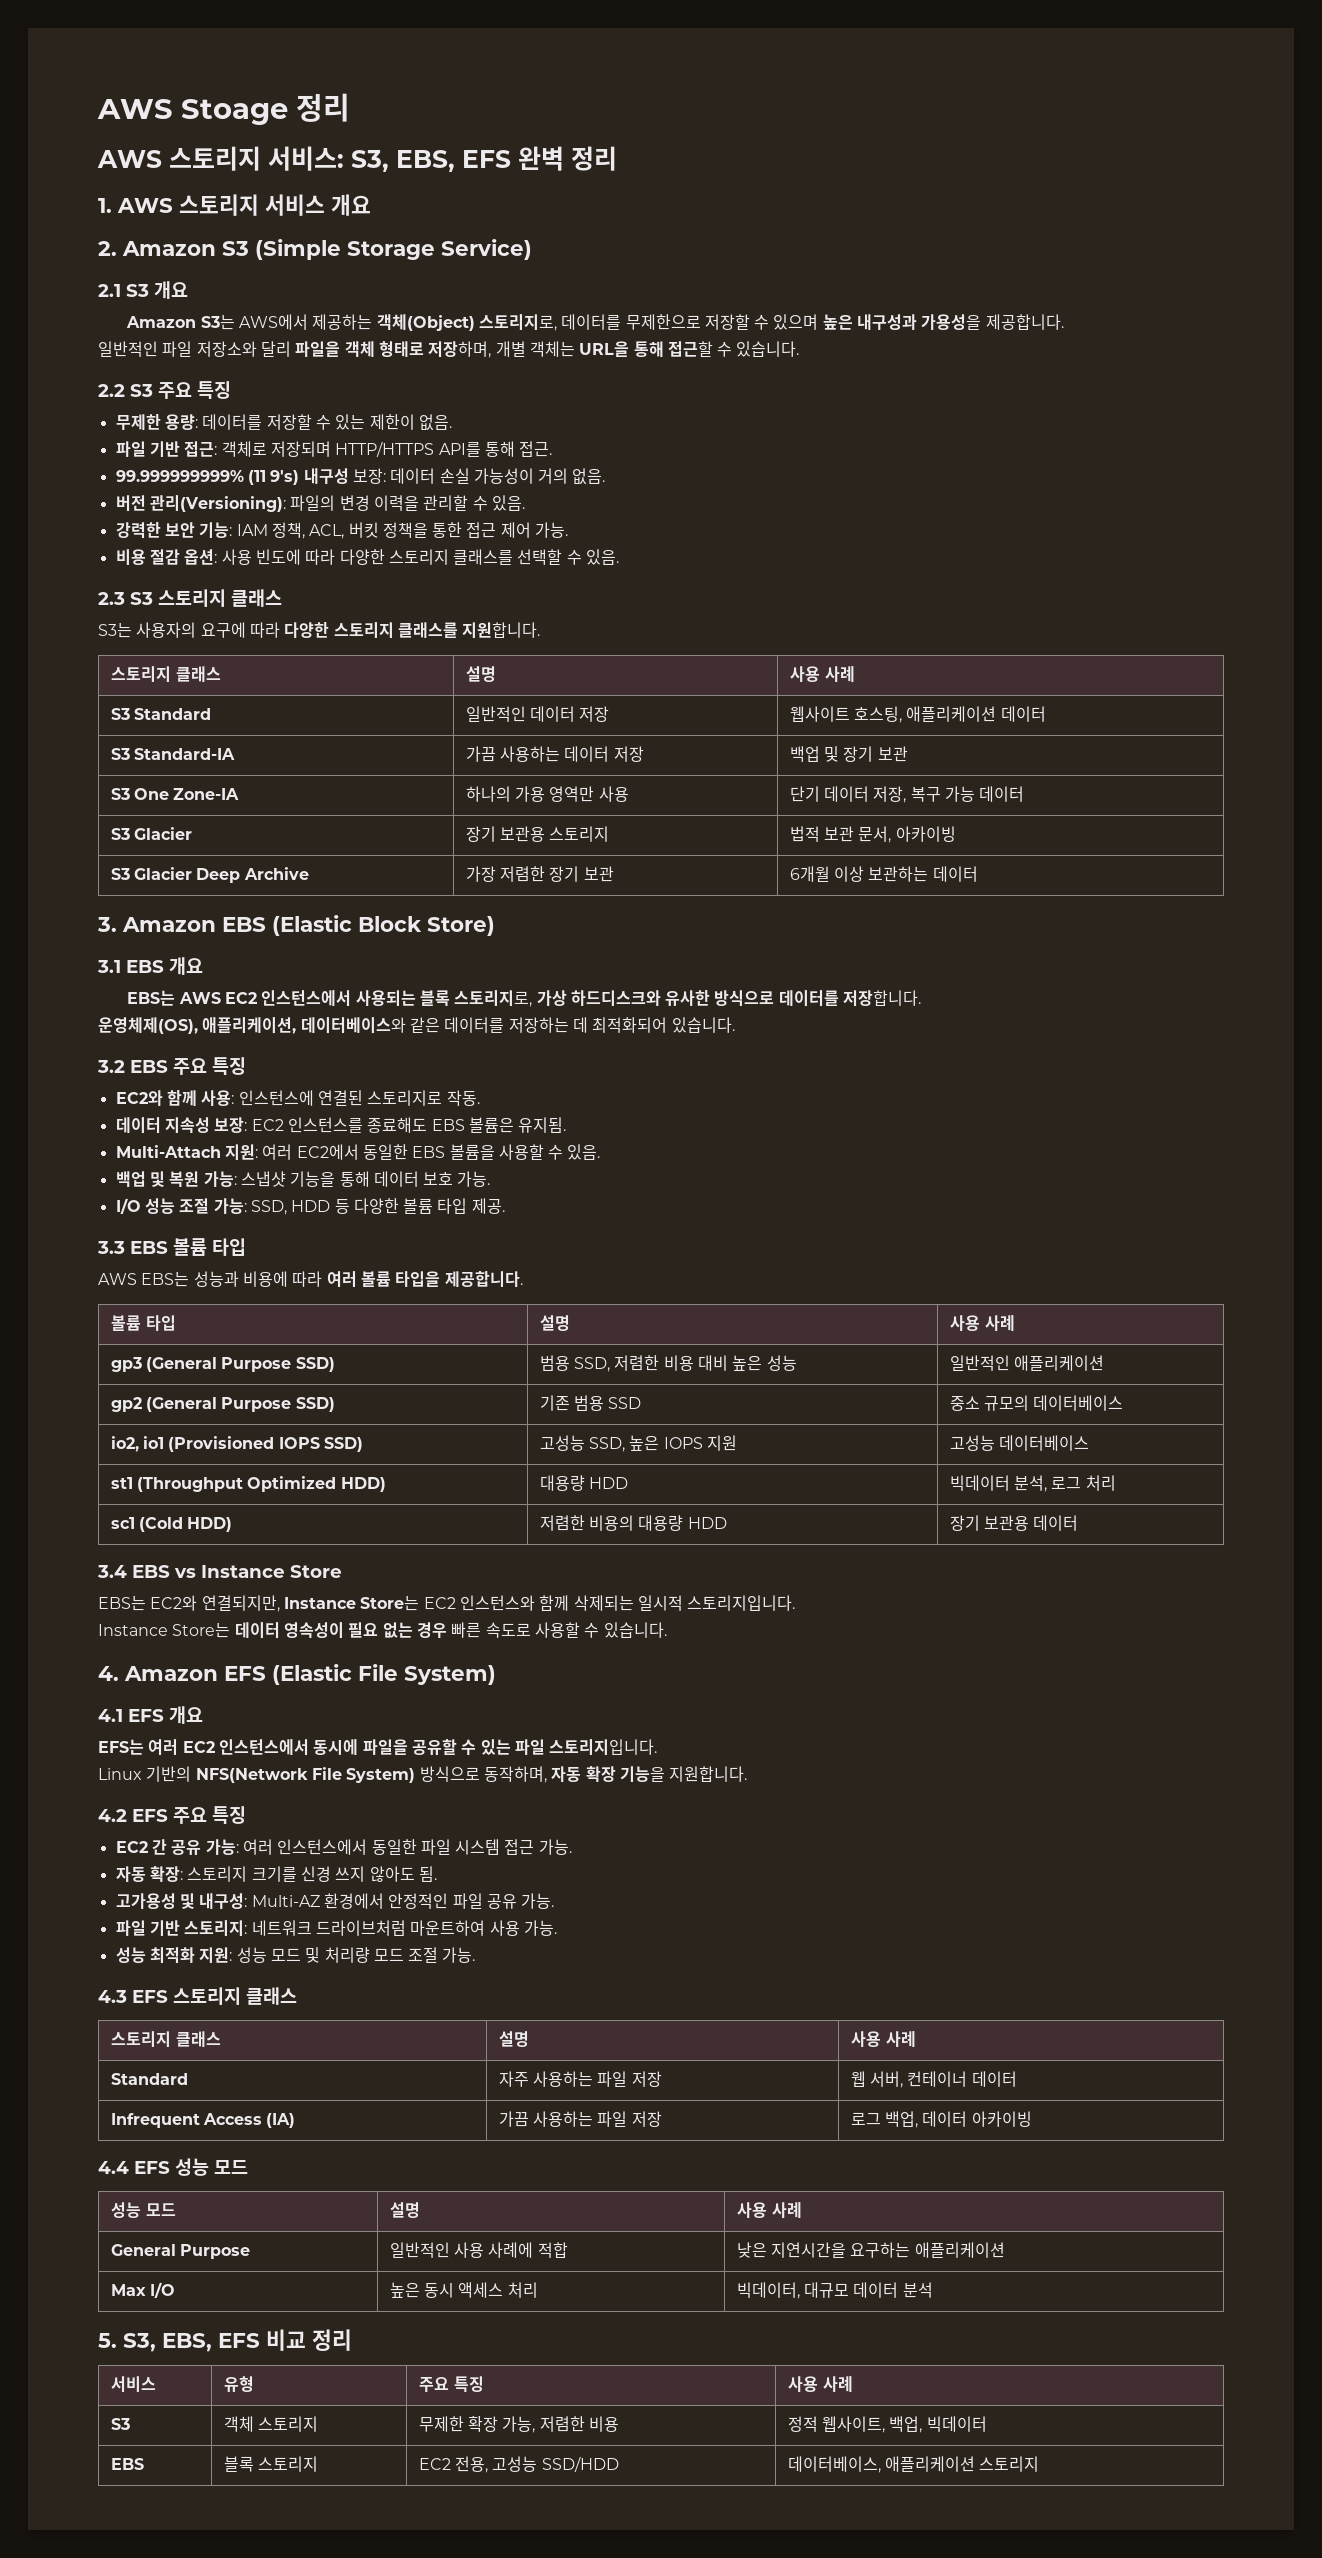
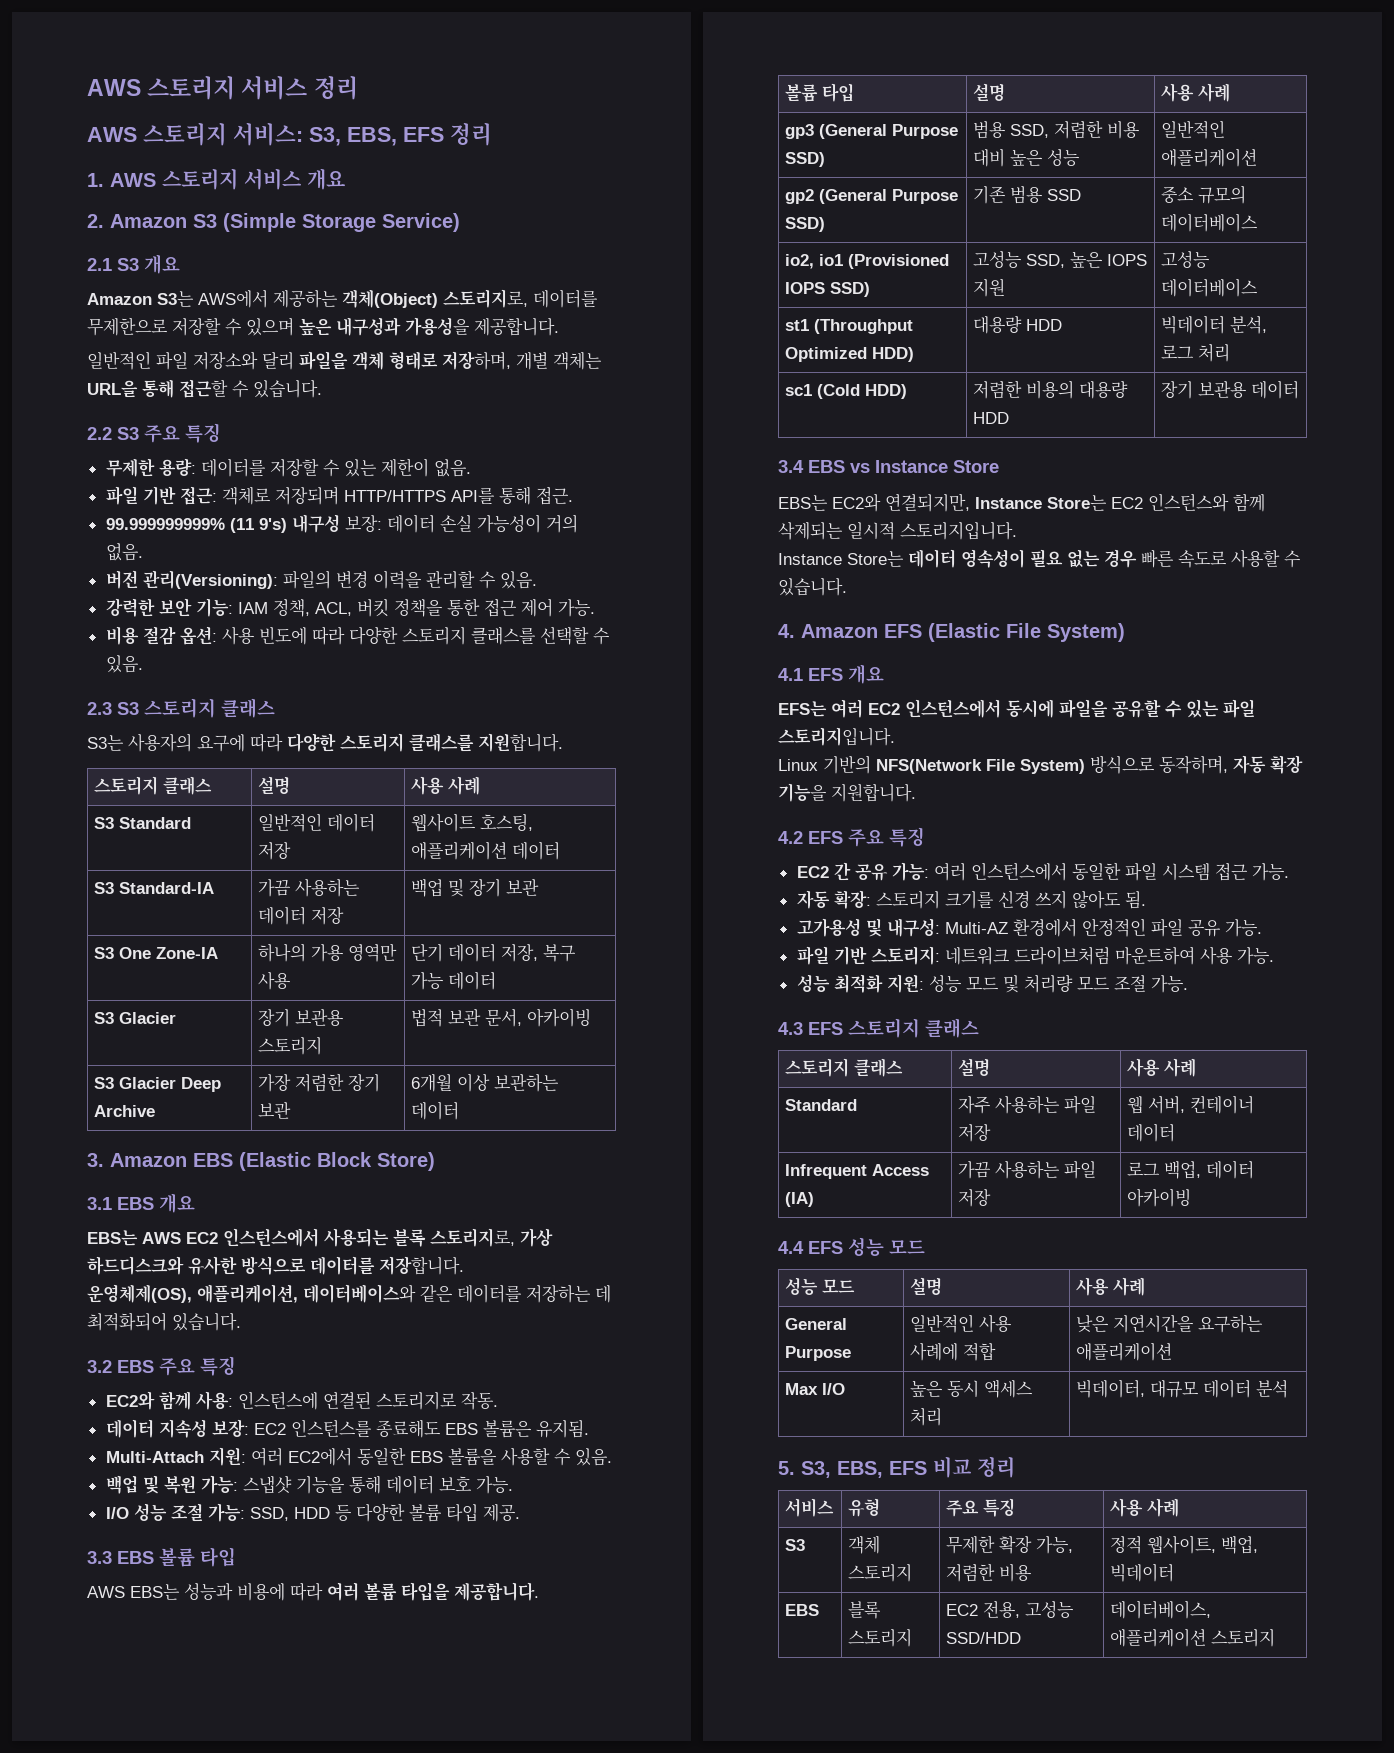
- AWS Stoage 정리
+ AWS 스토리지 서비스 정리
- AWS 스토리지 서비스: S3, EBS, EFS 완벽 정리
+ AWS 스토리지 서비스: S3, EBS, EFS 정리

